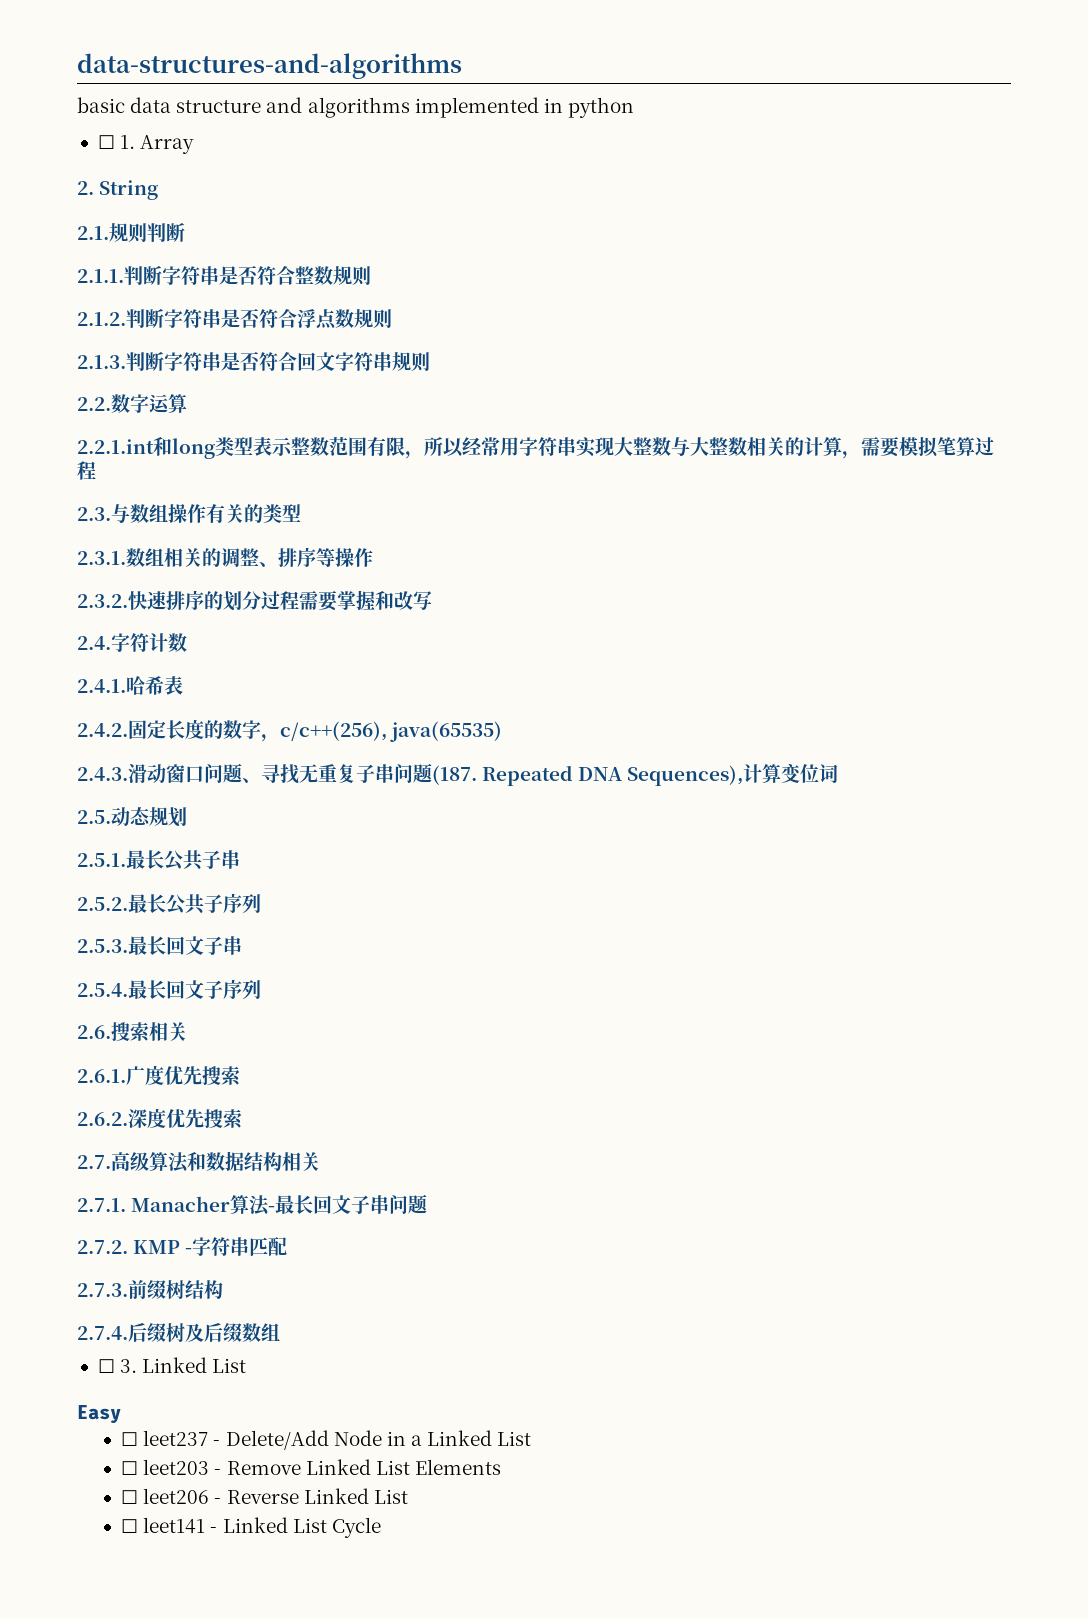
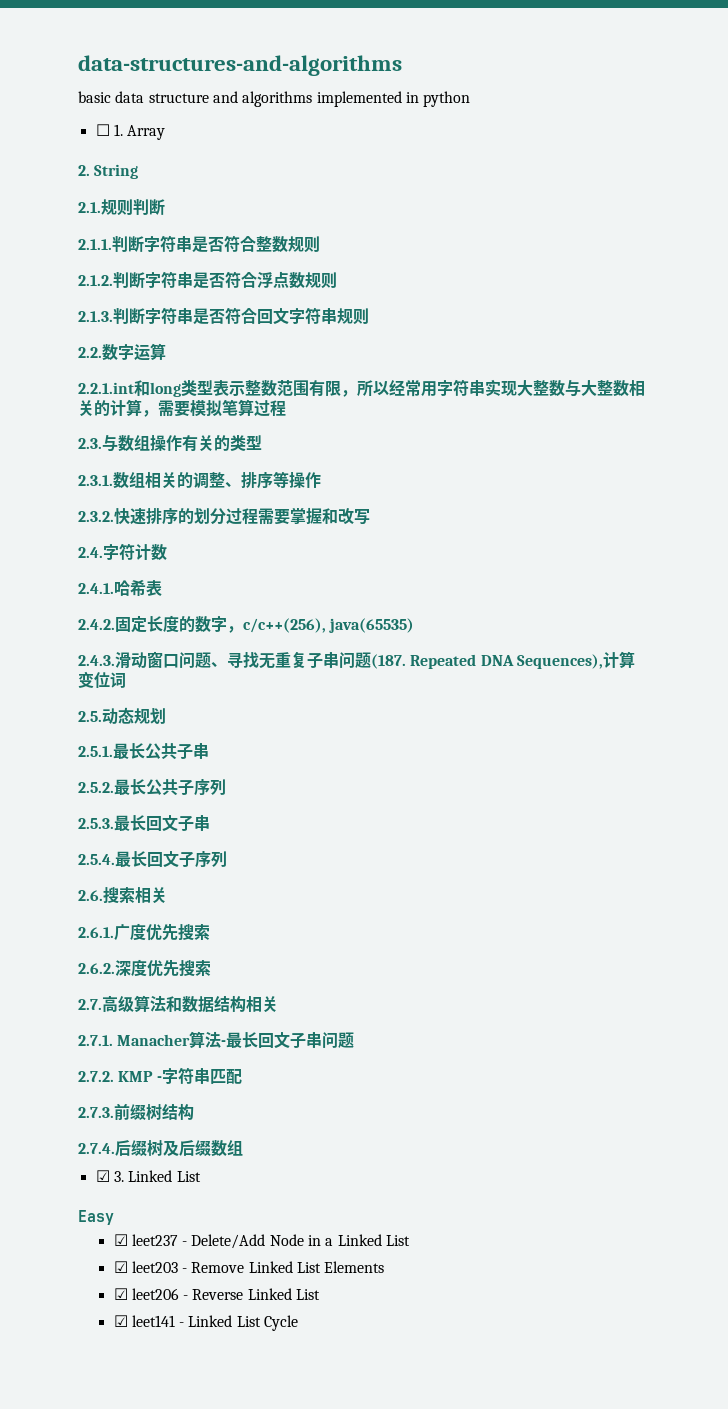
- ☐ 3. Linked List
+ ☑ 3. Linked List
- ☐ leet237 - Delete/Add Node in a Linked List
+ ☑ leet237 - Delete/Add Node in a Linked List
- ☐ leet203 - Remove Linked List Elements
+ ☑ leet203 - Remove Linked List Elements
- ☐ leet206 - Reverse Linked List
+ ☑ leet206 - Reverse Linked List
- ☐ leet141 - Linked List Cycle
+ ☑ leet141 - Linked List Cycle

